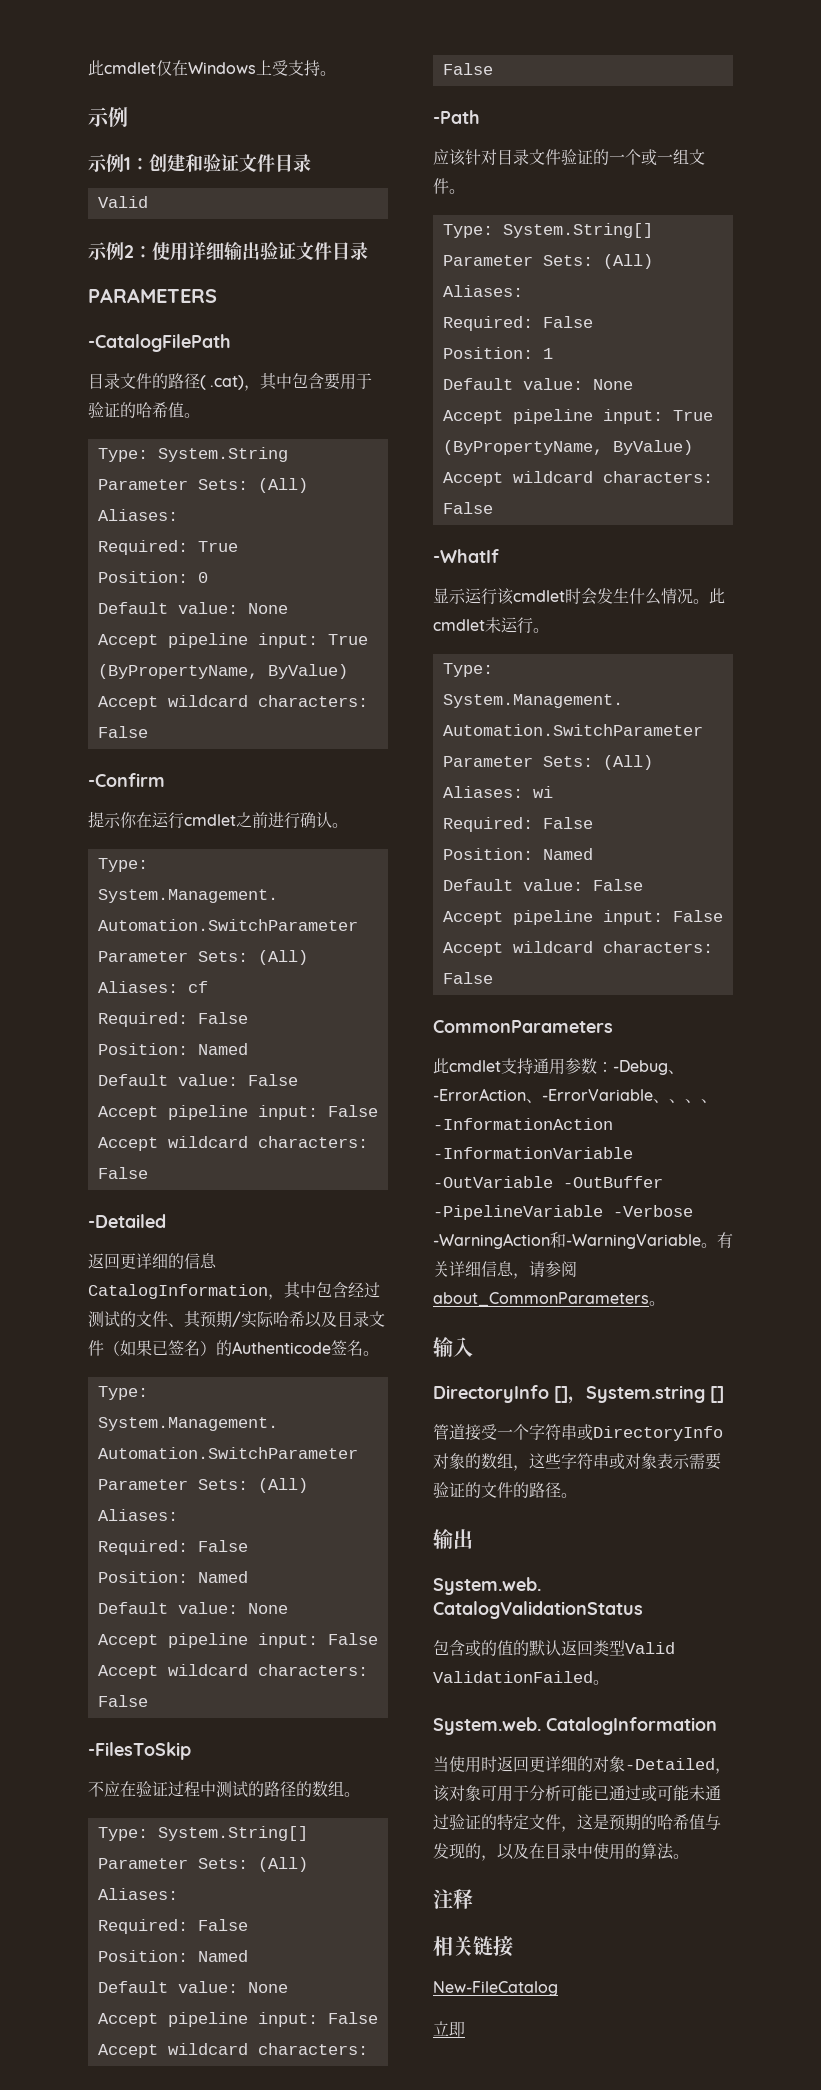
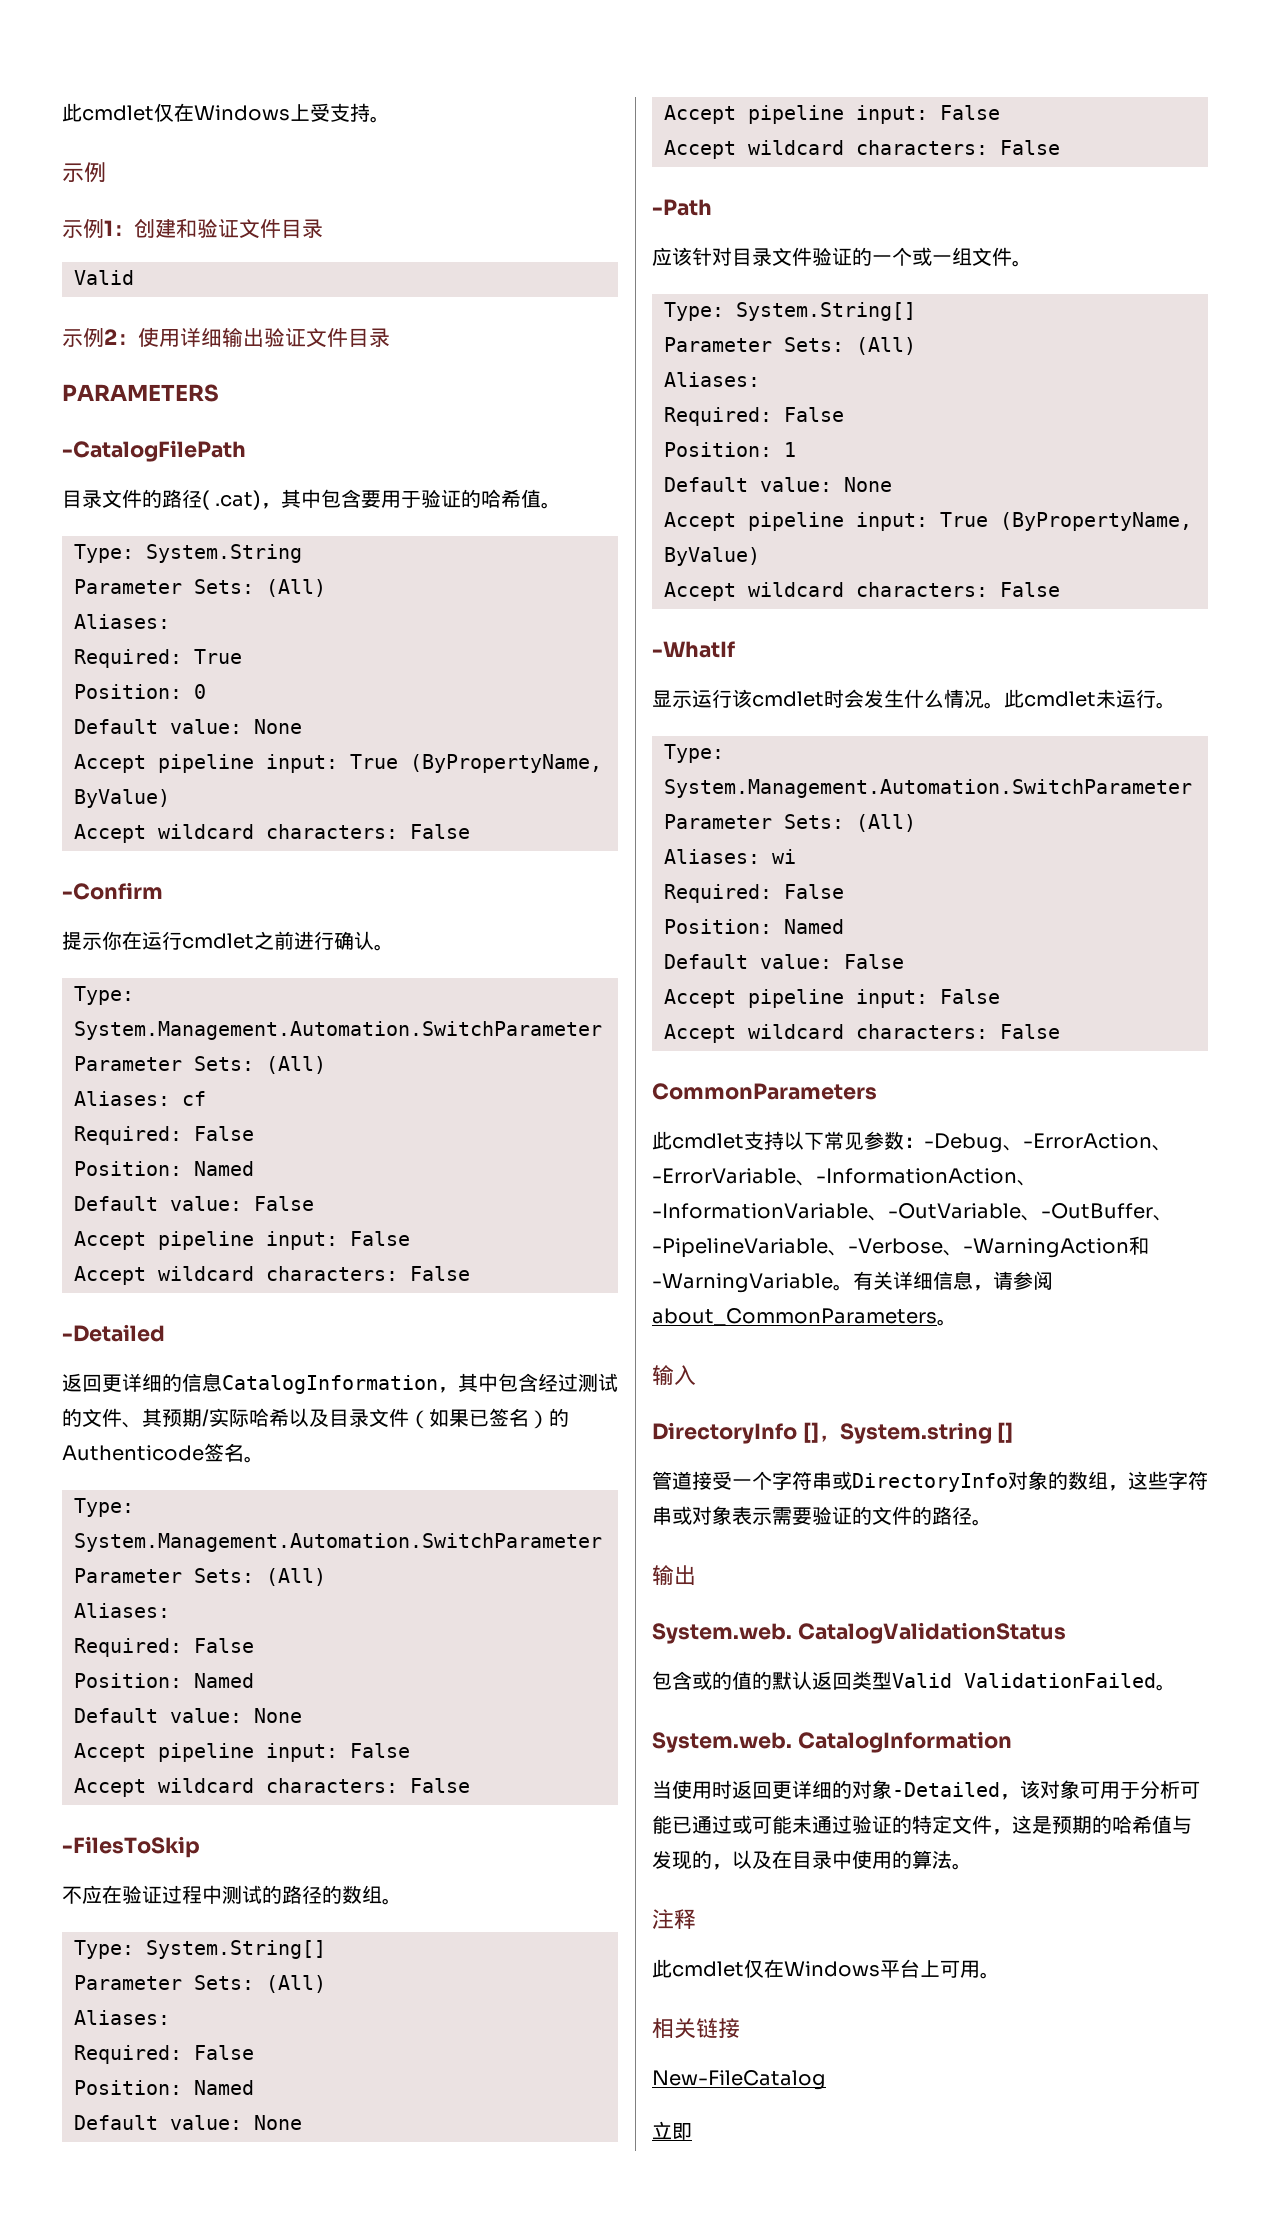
- 此cmdlet支持通用参数：-Debug、-ErrorAction、-ErrorVariable、、、、-InformationAction -InformationVariable -OutVariable -OutBuffer -PipelineVariable -Verbose -WarningAction和-WarningVariable。
+ 此cmdlet支持以下常见参数：-Debug、-ErrorAction、-ErrorVariable、-InformationAction、-InformationVariable、-OutVariable、-OutBuffer、-PipelineVariable、-Verbose、-WarningAction和-WarningVariable。
+ 此cmdlet仅在Windows平台上可用。

